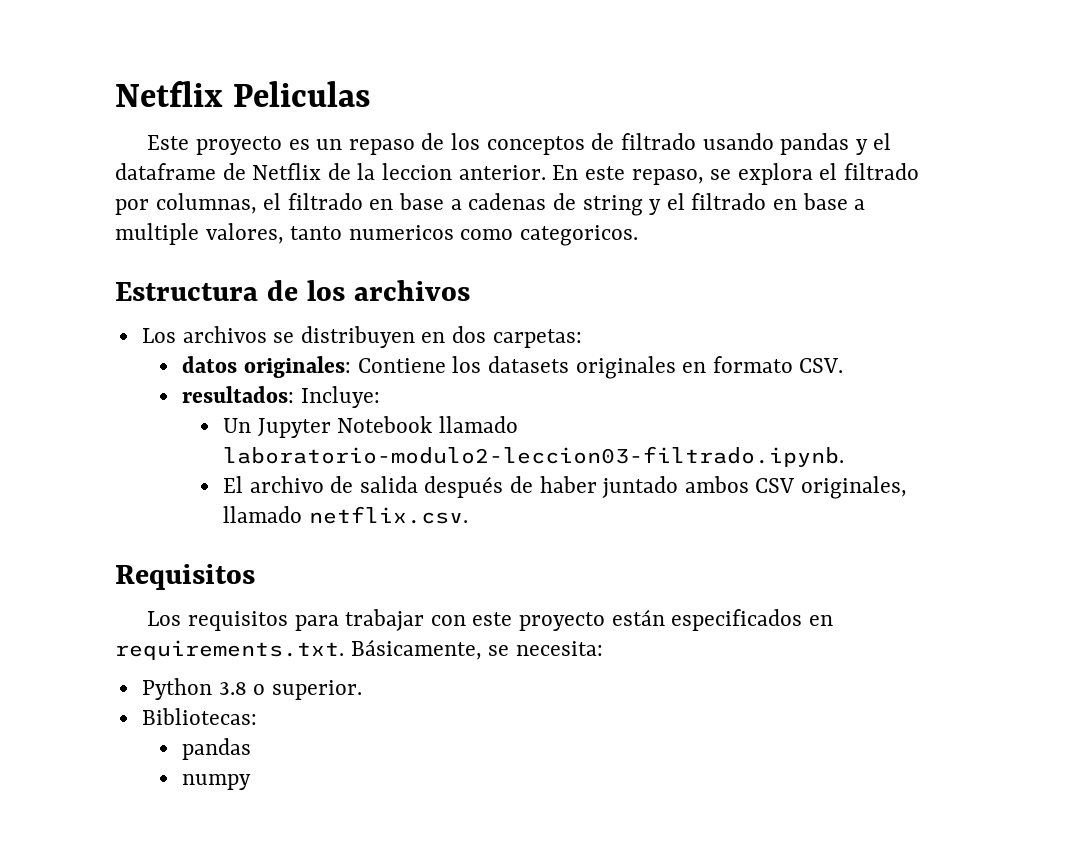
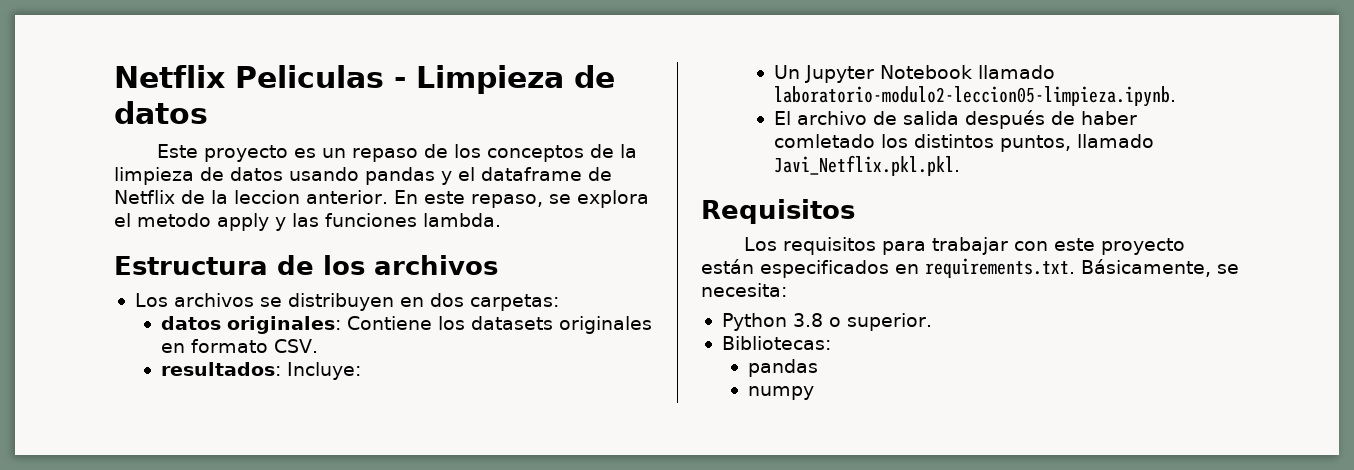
- Netflix Peliculas
+ Netflix Peliculas - Limpieza de datos
- Este proyecto es un repaso de los conceptos de filtrado usando pandas y el dataframe de Netflix de la leccion anterior.
+ Este proyecto es un repaso de los conceptos de la limpieza de datos usando pandas y el dataframe de Netflix de la leccion anterior.
- En este repaso, se explora el filtrado por columnas, el filtrado en base a cadenas de string y el filtrado en base a multiple valores, tanto numericos como categoricos.
+ En este repaso, se explora el metodo apply y las funciones lambda.
- Un Jupyter Notebook llamado laboratorio-modulo2-leccion03-filtrado.ipynb.
+ Un Jupyter Notebook llamado laboratorio-modulo2-leccion05-limpieza.ipynb.
- El archivo de salida después de haber juntado ambos CSV originales, llamado netflix.csv.
+ El archivo de salida después de haber comletado los distintos puntos, llamado Javi_Netflix.pkl.pkl.

